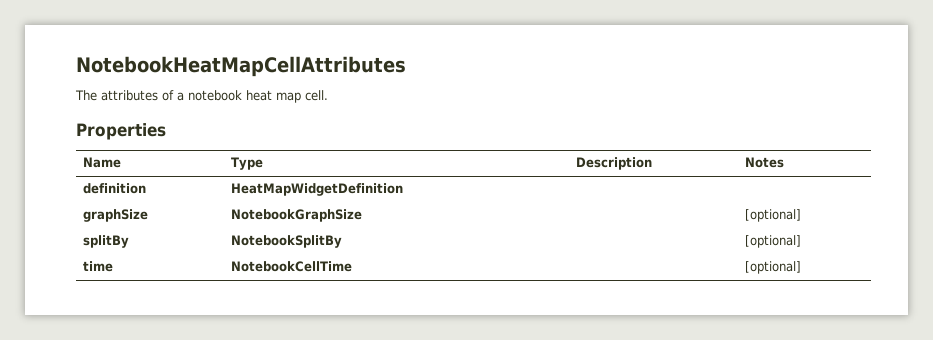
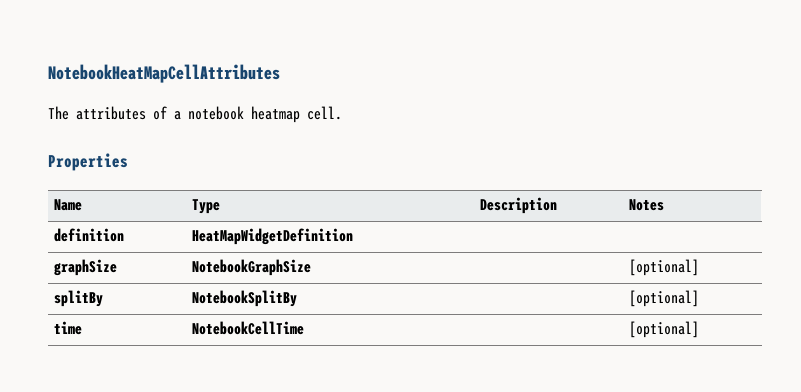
- The attributes of a notebook heat map cell.
+ The attributes of a notebook heatmap cell.

